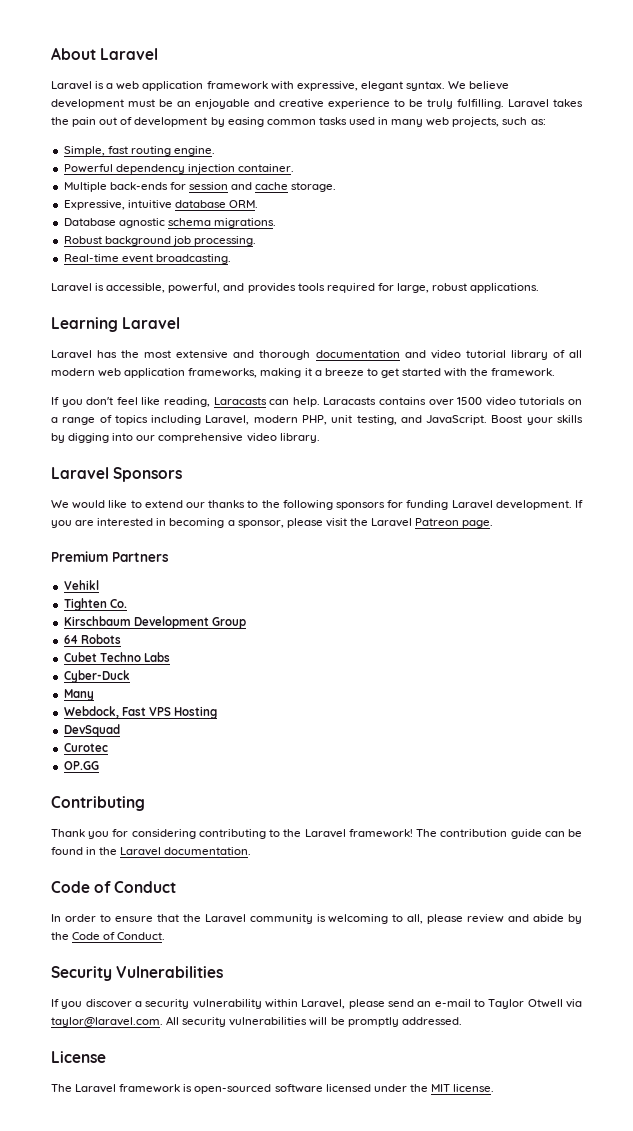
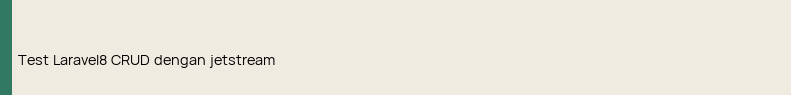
- About Laravel
- Laravel is a web application framework with expressive, elegant syntax. We believe development must be an enjoyable and creative experience to be truly fulfilling. Laravel takes the pain out of development by easing common tasks used in many web projects, such as:
- Simple, fast routing engine.
- Powerful dependency injection container.
- Multiple back-ends for session and cache storage.
- Expressive, intuitive database ORM.
- Database agnostic schema migrations.
- Robust background job processing.
- Real-time event broadcasting.
- Laravel is accessible, powerful, and provides tools required for large, robust applications.
- Learning Laravel
- Laravel has the most extensive and thorough documentation and video tutorial library of all modern web application frameworks, making it a breeze to get started with the framework.
- If you don't feel like reading, Laracasts can help. Laracasts contains over 1500 video tutorials on a range of topics including Laravel, modern PHP, unit testing, and JavaScript. Boost your skills by digging into our comprehensive video library.
- Laravel Sponsors
- We would like to extend our thanks to the following sponsors for funding Laravel development. If you are interested in becoming a sponsor, please visit the Laravel Patreon page.
- Premium Partners
- Vehikl
- Tighten Co.
- Kirschbaum Development Group
- 64 Robots
- Cubet Techno Labs
- Cyber-Duck
- Many
- Webdock, Fast VPS Hosting
- DevSquad
- Curotec
- OP.GG
- Contributing
- Thank you for considering contributing to the Laravel framework! The contribution guide can be found in the Laravel documentation.
- Code of Conduct
- In order to ensure that the Laravel community is welcoming to all, please review and abide by the Code of Conduct.
- Security Vulnerabilities
- If you discover a security vulnerability within Laravel, please send an e-mail to Taylor Otwell via taylor@laravel.com. All security vulnerabilities will be promptly addressed.
- License
- The Laravel framework is open-sourced software licensed under the MIT license.
+ Test Laravel8 CRUD dengan jetstream

